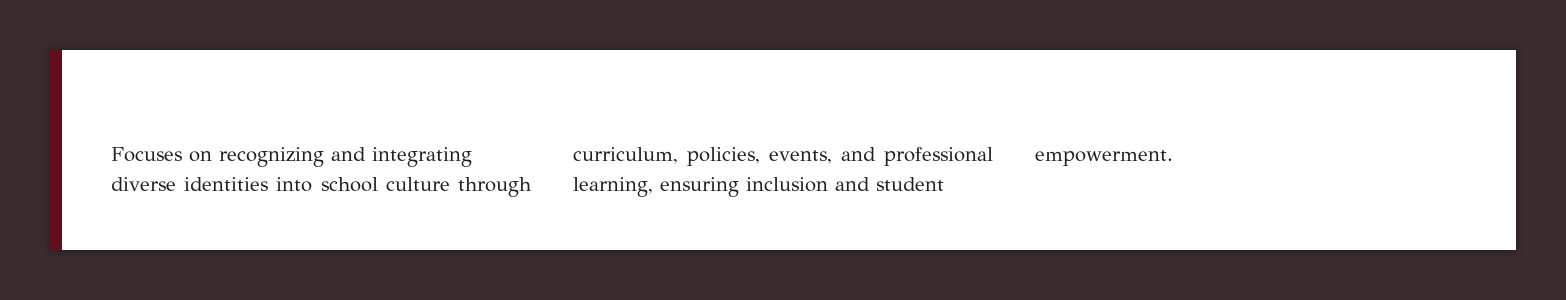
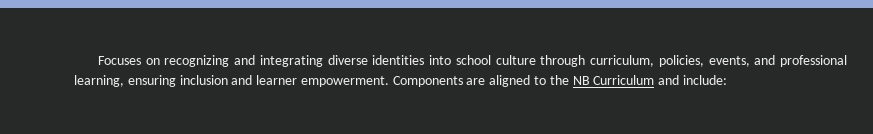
- Focuses on recognizing and integrating diverse identities into school culture through curriculum, policies, events, and professional learning, ensuring inclusion and student empowerment.
+ Focuses on recognizing and integrating diverse identities into school culture through curriculum, policies, events, and professional learning, ensuring inclusion and learner empowerment. Components are aligned to the NB Curriculum and include:

